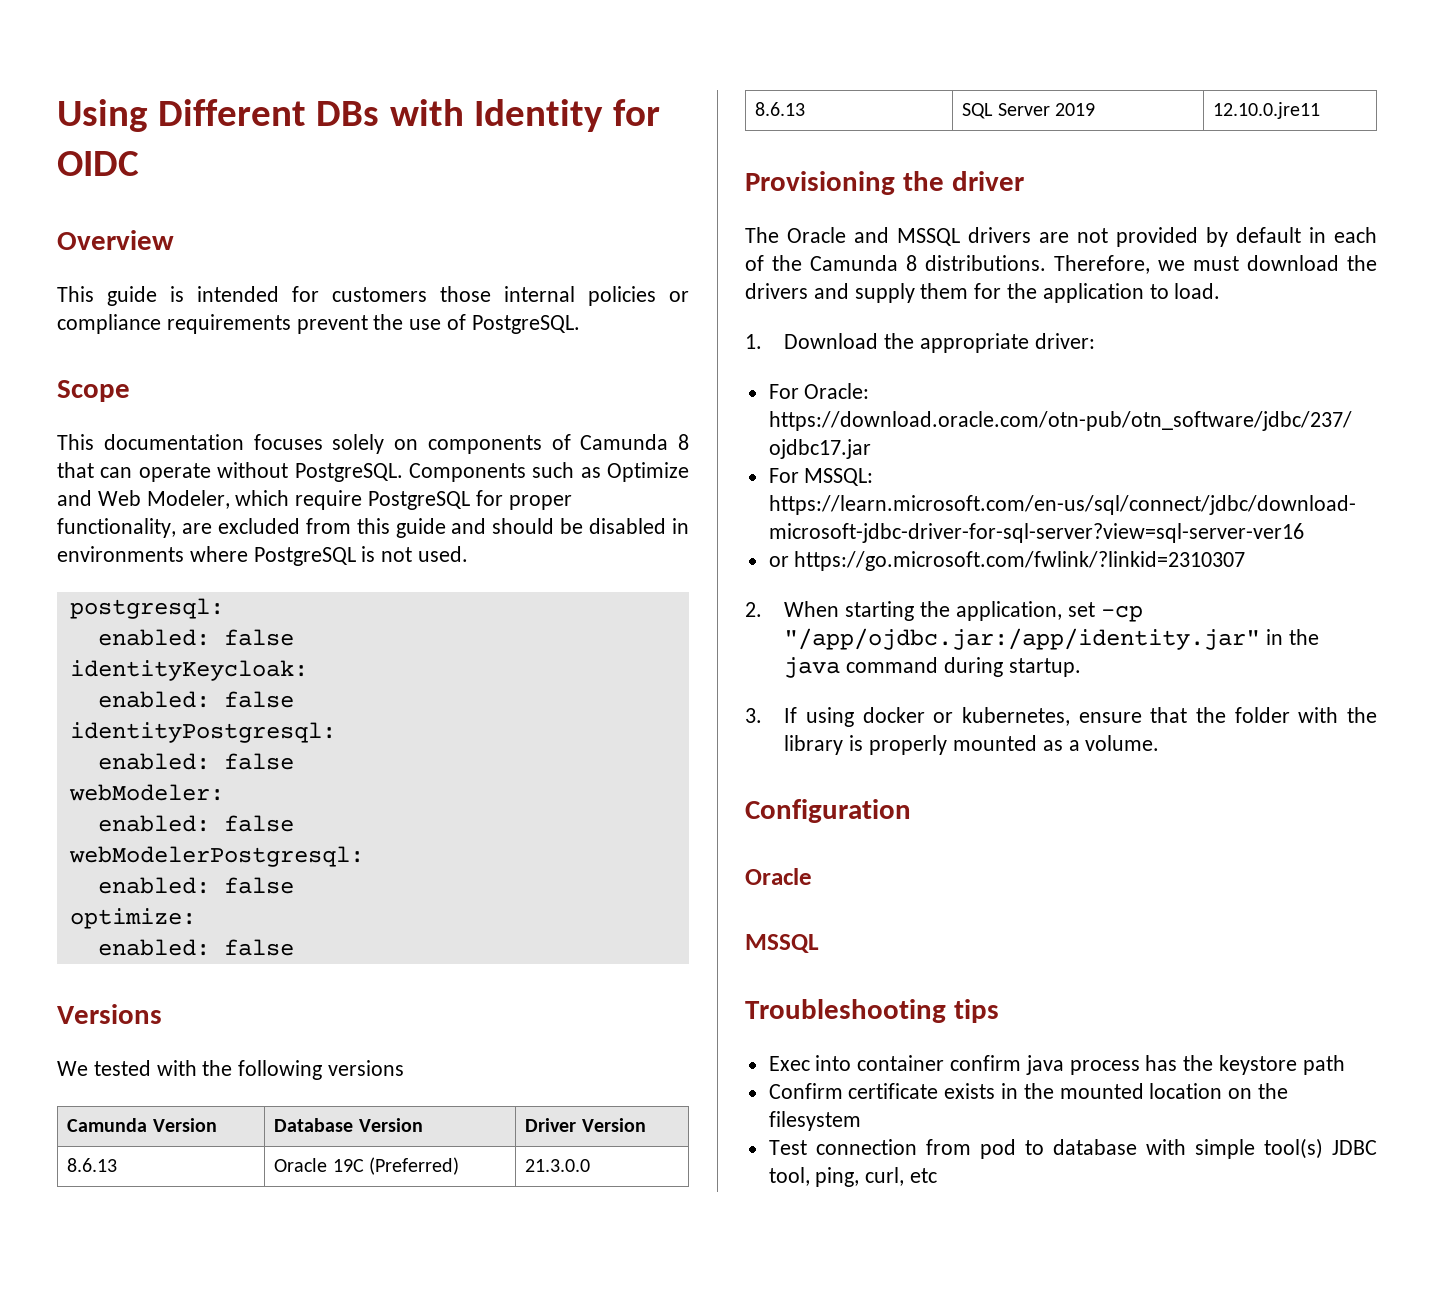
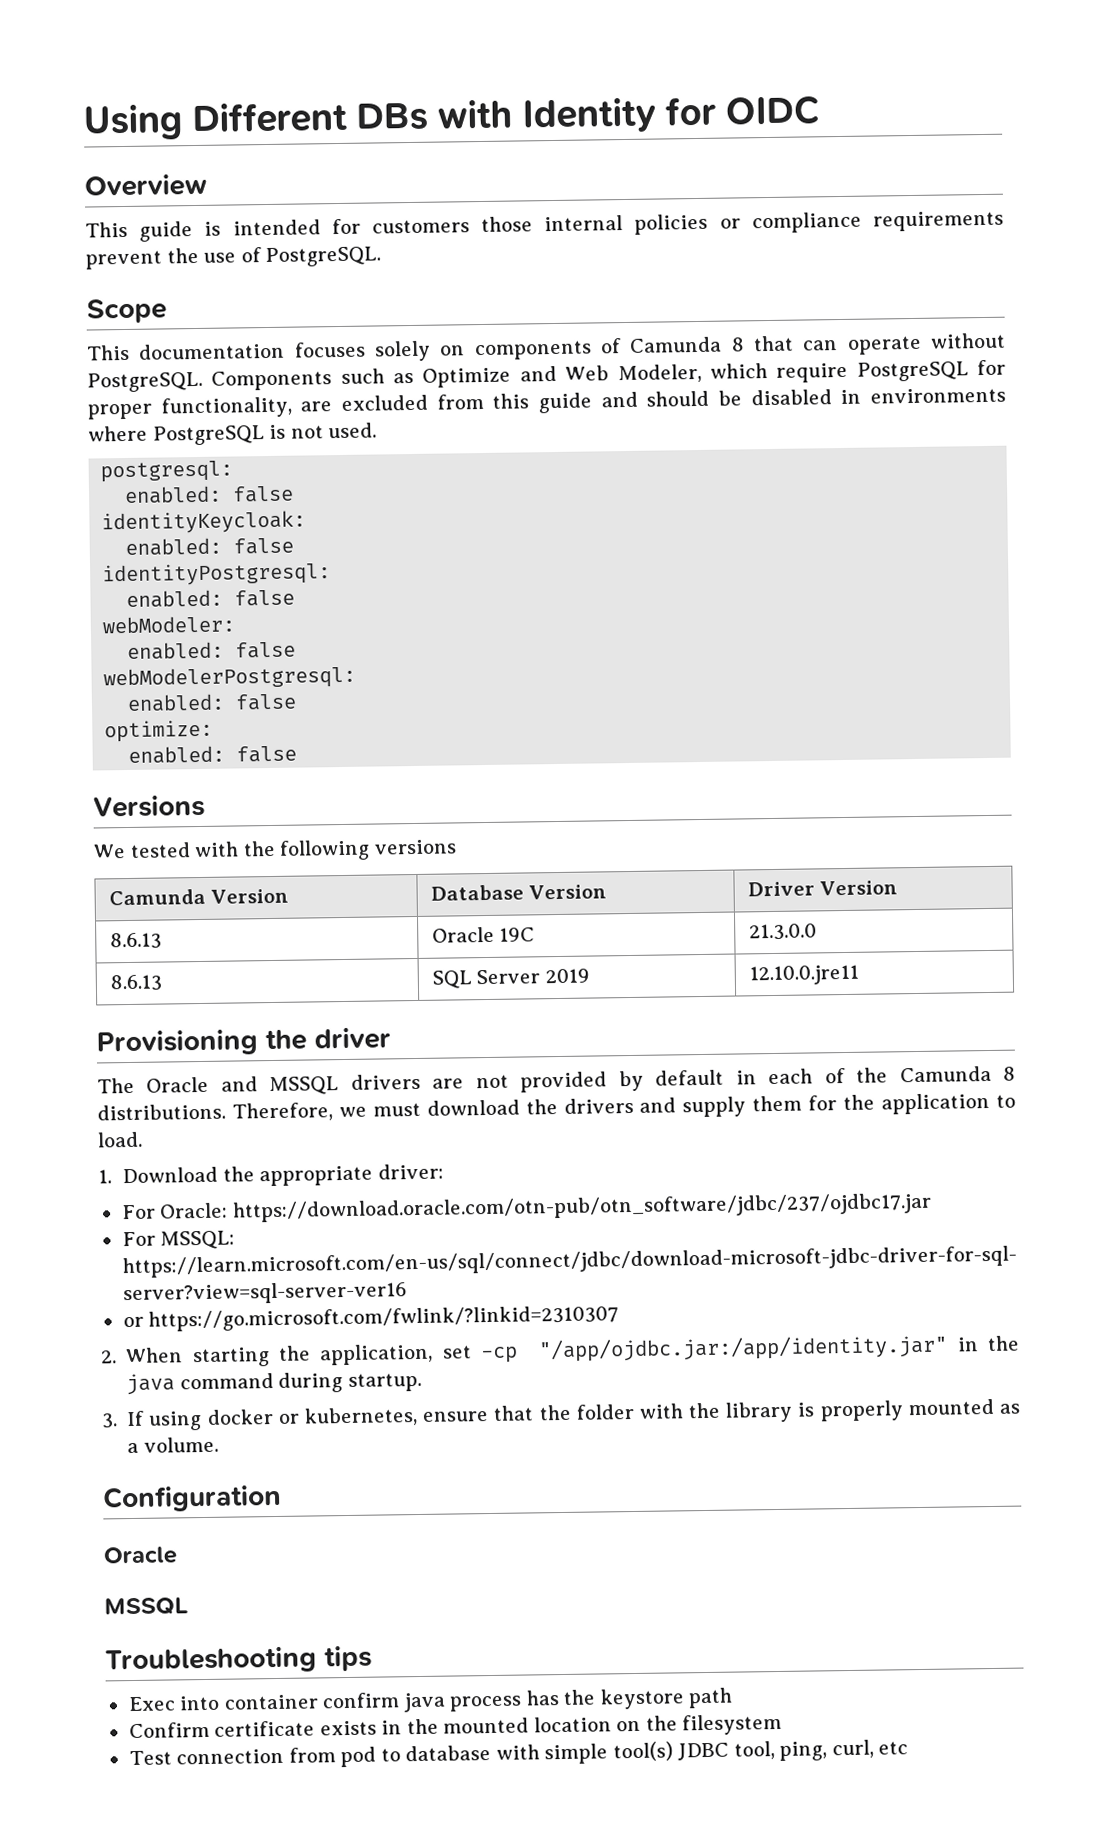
- 8.6.13 | Oracle 19C (Preferred) | 21.3.0.0
+ 8.6.13 | Oracle 19C | 21.3.0.0

